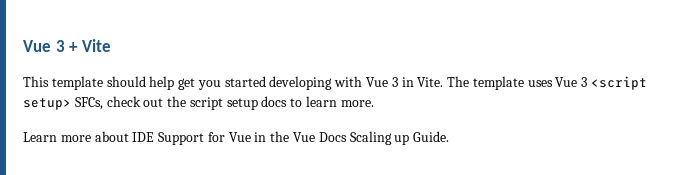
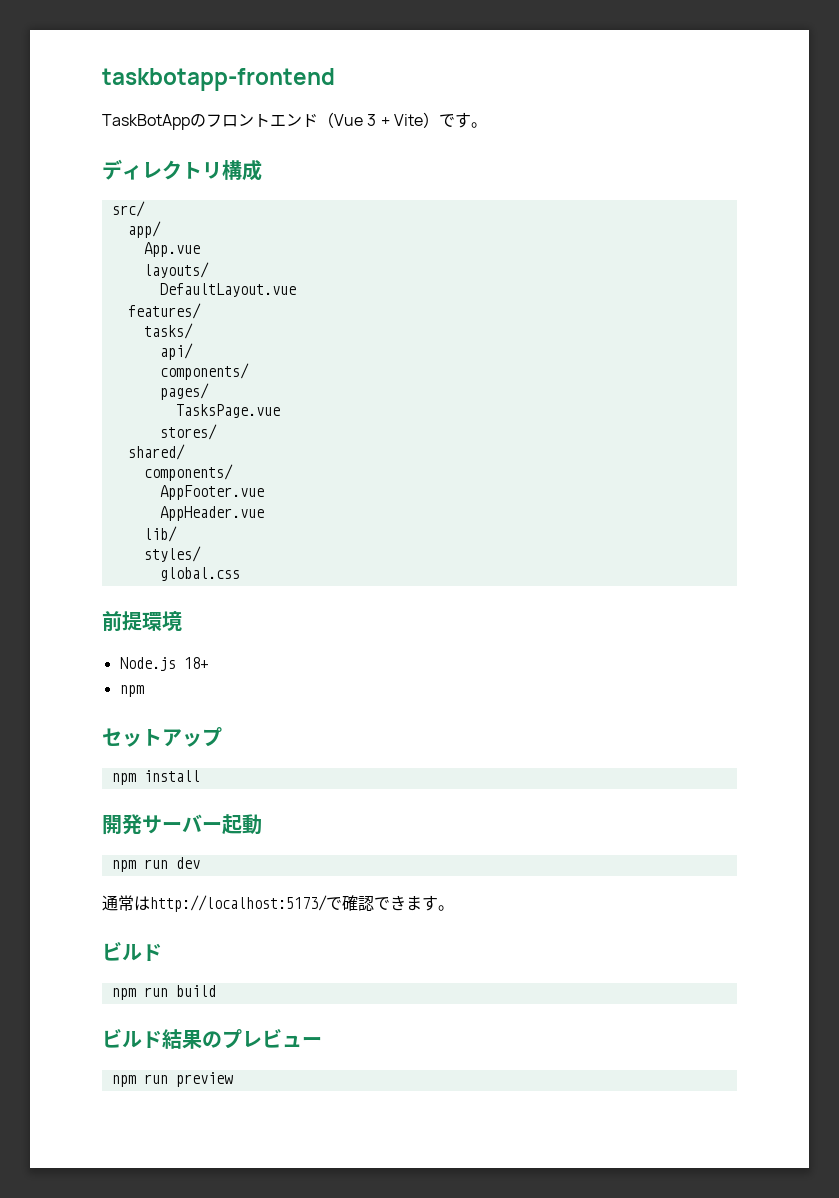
- Vue 3 + Vite
- This template should help get you started developing with Vue 3 in Vite. The template uses Vue 3 <script setup> SFCs, check out the script setup docs to learn more.
- Learn more about IDE Support for Vue in the Vue Docs Scaling up Guide.
+ taskbotapp-frontend
+ TaskBotAppのフロントエンド（Vue 3 + Vite）です。
+ ディレクトリ構成
+ src/
+ app/
+ App.vue
+ layouts/
+ DefaultLayout.vue
+ features/
+ tasks/
+ api/
+ components/
+ pages/
+ TasksPage.vue
+ stores/
+ shared/
+ components/
+ AppFooter.vue
+ AppHeader.vue
+ lib/
+ styles/
+ global.css
+ 前提環境
+ Node.js 18+
+ npm
+ セットアップ
+ npm install
+ 開発サーバー起動
+ npm run dev
+ 通常はhttp://localhost:5173/で確認できます。
+ ビルド
+ npm run build
+ ビルド結果のプレビュー
+ npm run preview

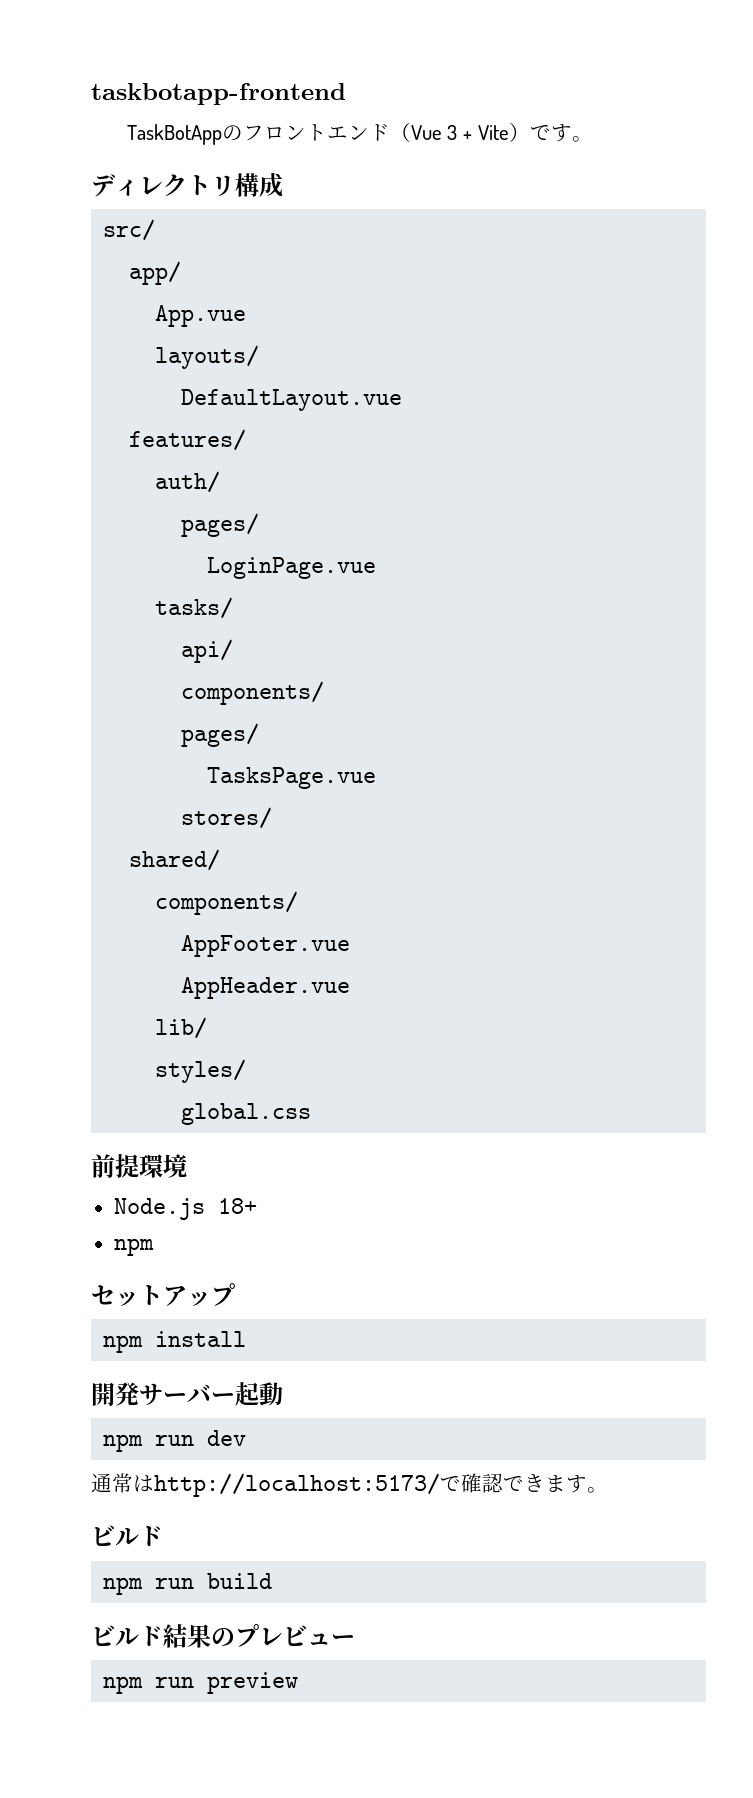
+ auth/
+ pages/
+ LoginPage.vue

